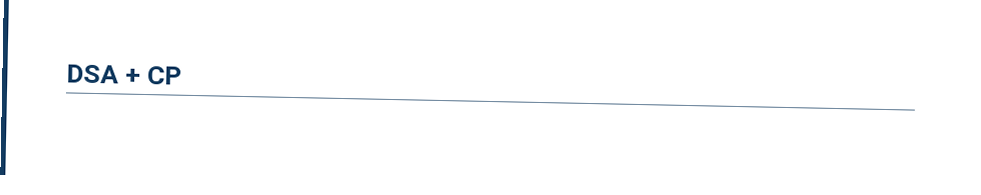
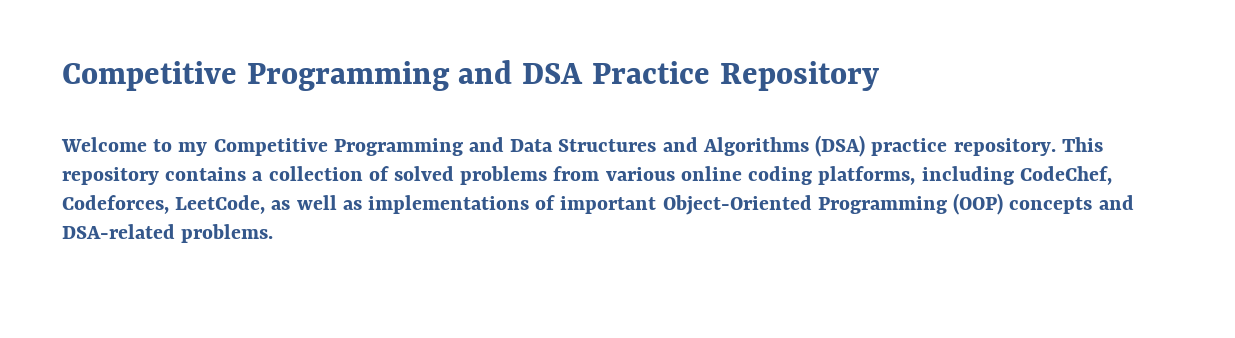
- DSA + CP
+ Competitive Programming and DSA Practice Repository
+ Welcome to my Competitive Programming and Data Structures and Algorithms (DSA) practice repository. This repository contains a collection of solved problems from various online coding platforms, including CodeChef, Codeforces, LeetCode, as well as implementations of important Object-Oriented Programming (OOP) concepts and DSA-related problems.

